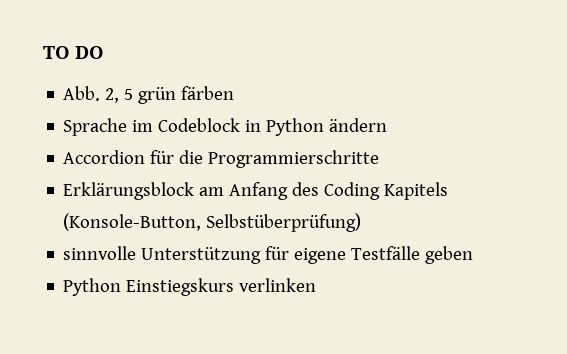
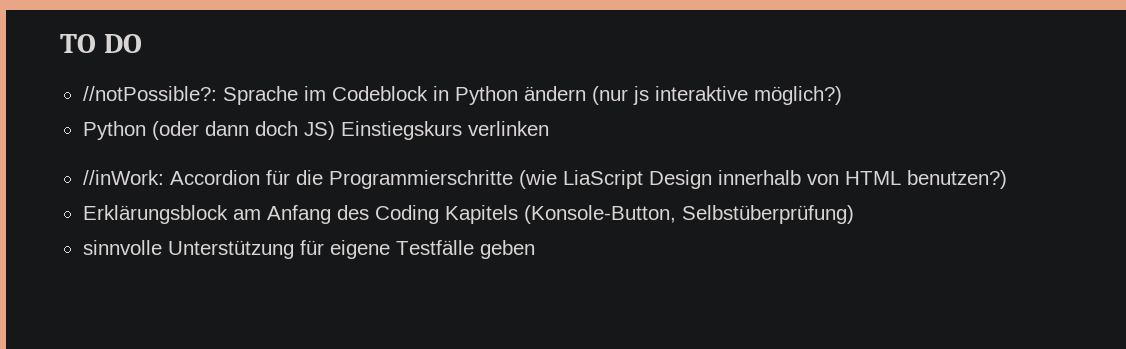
- Abb. 2, 5 grün färben
- Sprache im Codeblock in Python ändern
- Accordion für die Programmierschritte
+ //notPossible?: Sprache im Codeblock in Python ändern (nur js interaktive möglich?)
+ Python (oder dann doch JS) Einstiegskurs verlinken
+ //inWork: Accordion für die Programmierschritte (wie LiaScript Design innerhalb von HTML benutzen?)
- Python Einstiegskurs verlinken

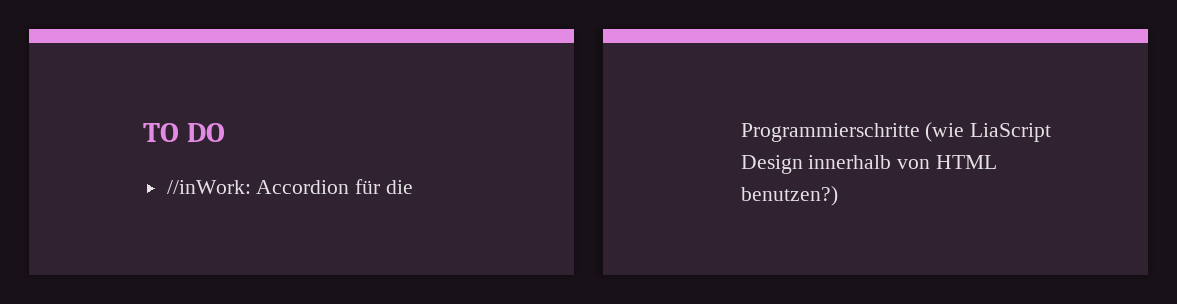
- //notPossible?: Sprache im Codeblock in Python ändern (nur js interaktive möglich?)
- Python (oder dann doch JS) Einstiegskurs verlinken
- Erklärungsblock am Anfang des Coding Kapitels (Konsole-Button, Selbstüberprüfung)
- sinnvolle Unterstützung für eigene Testfälle geben

